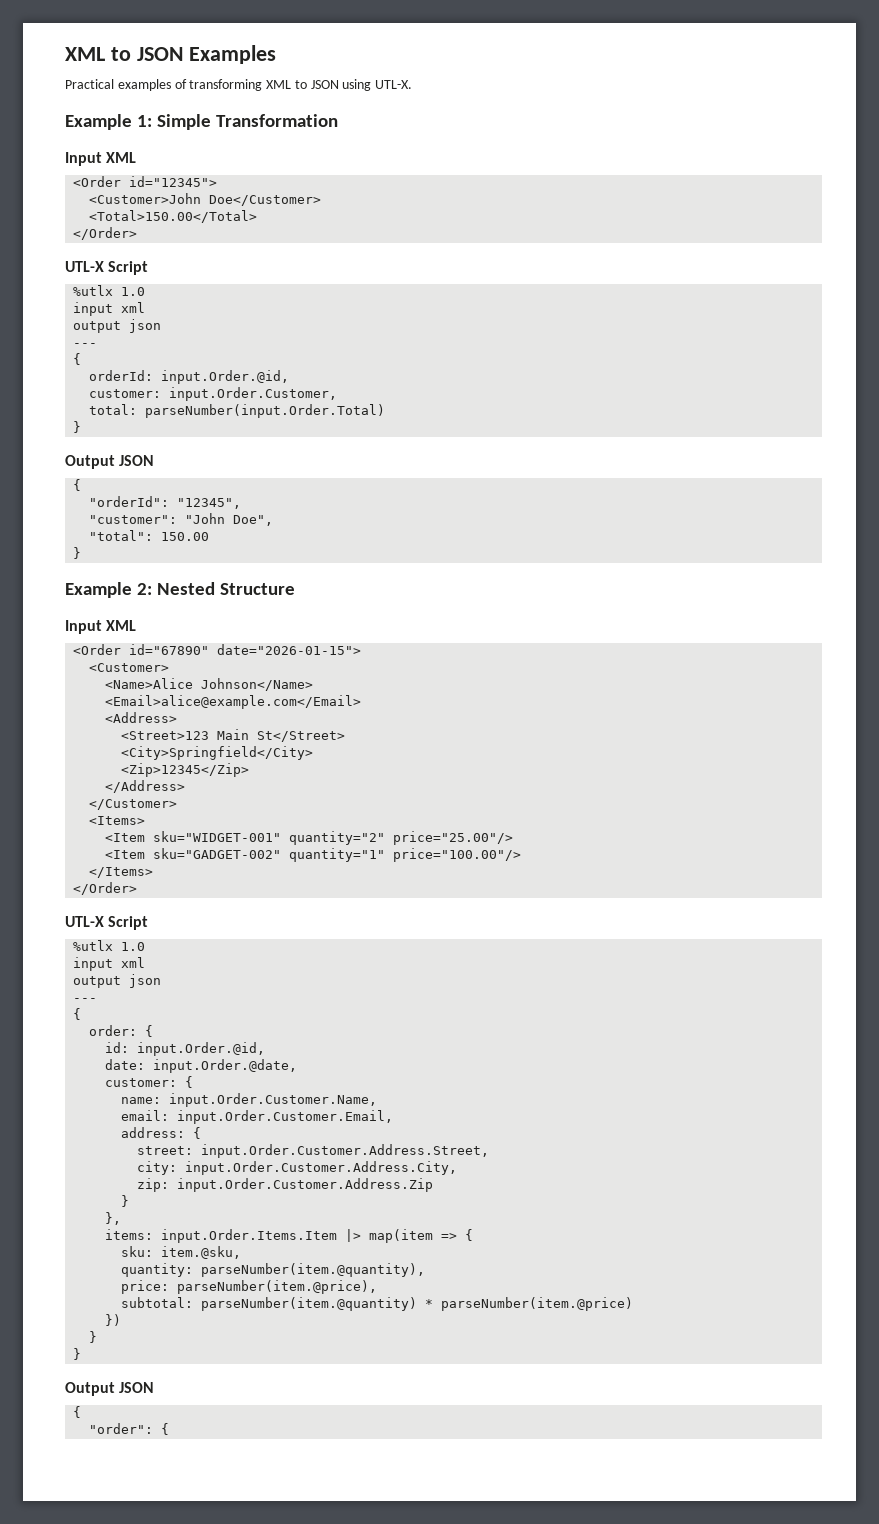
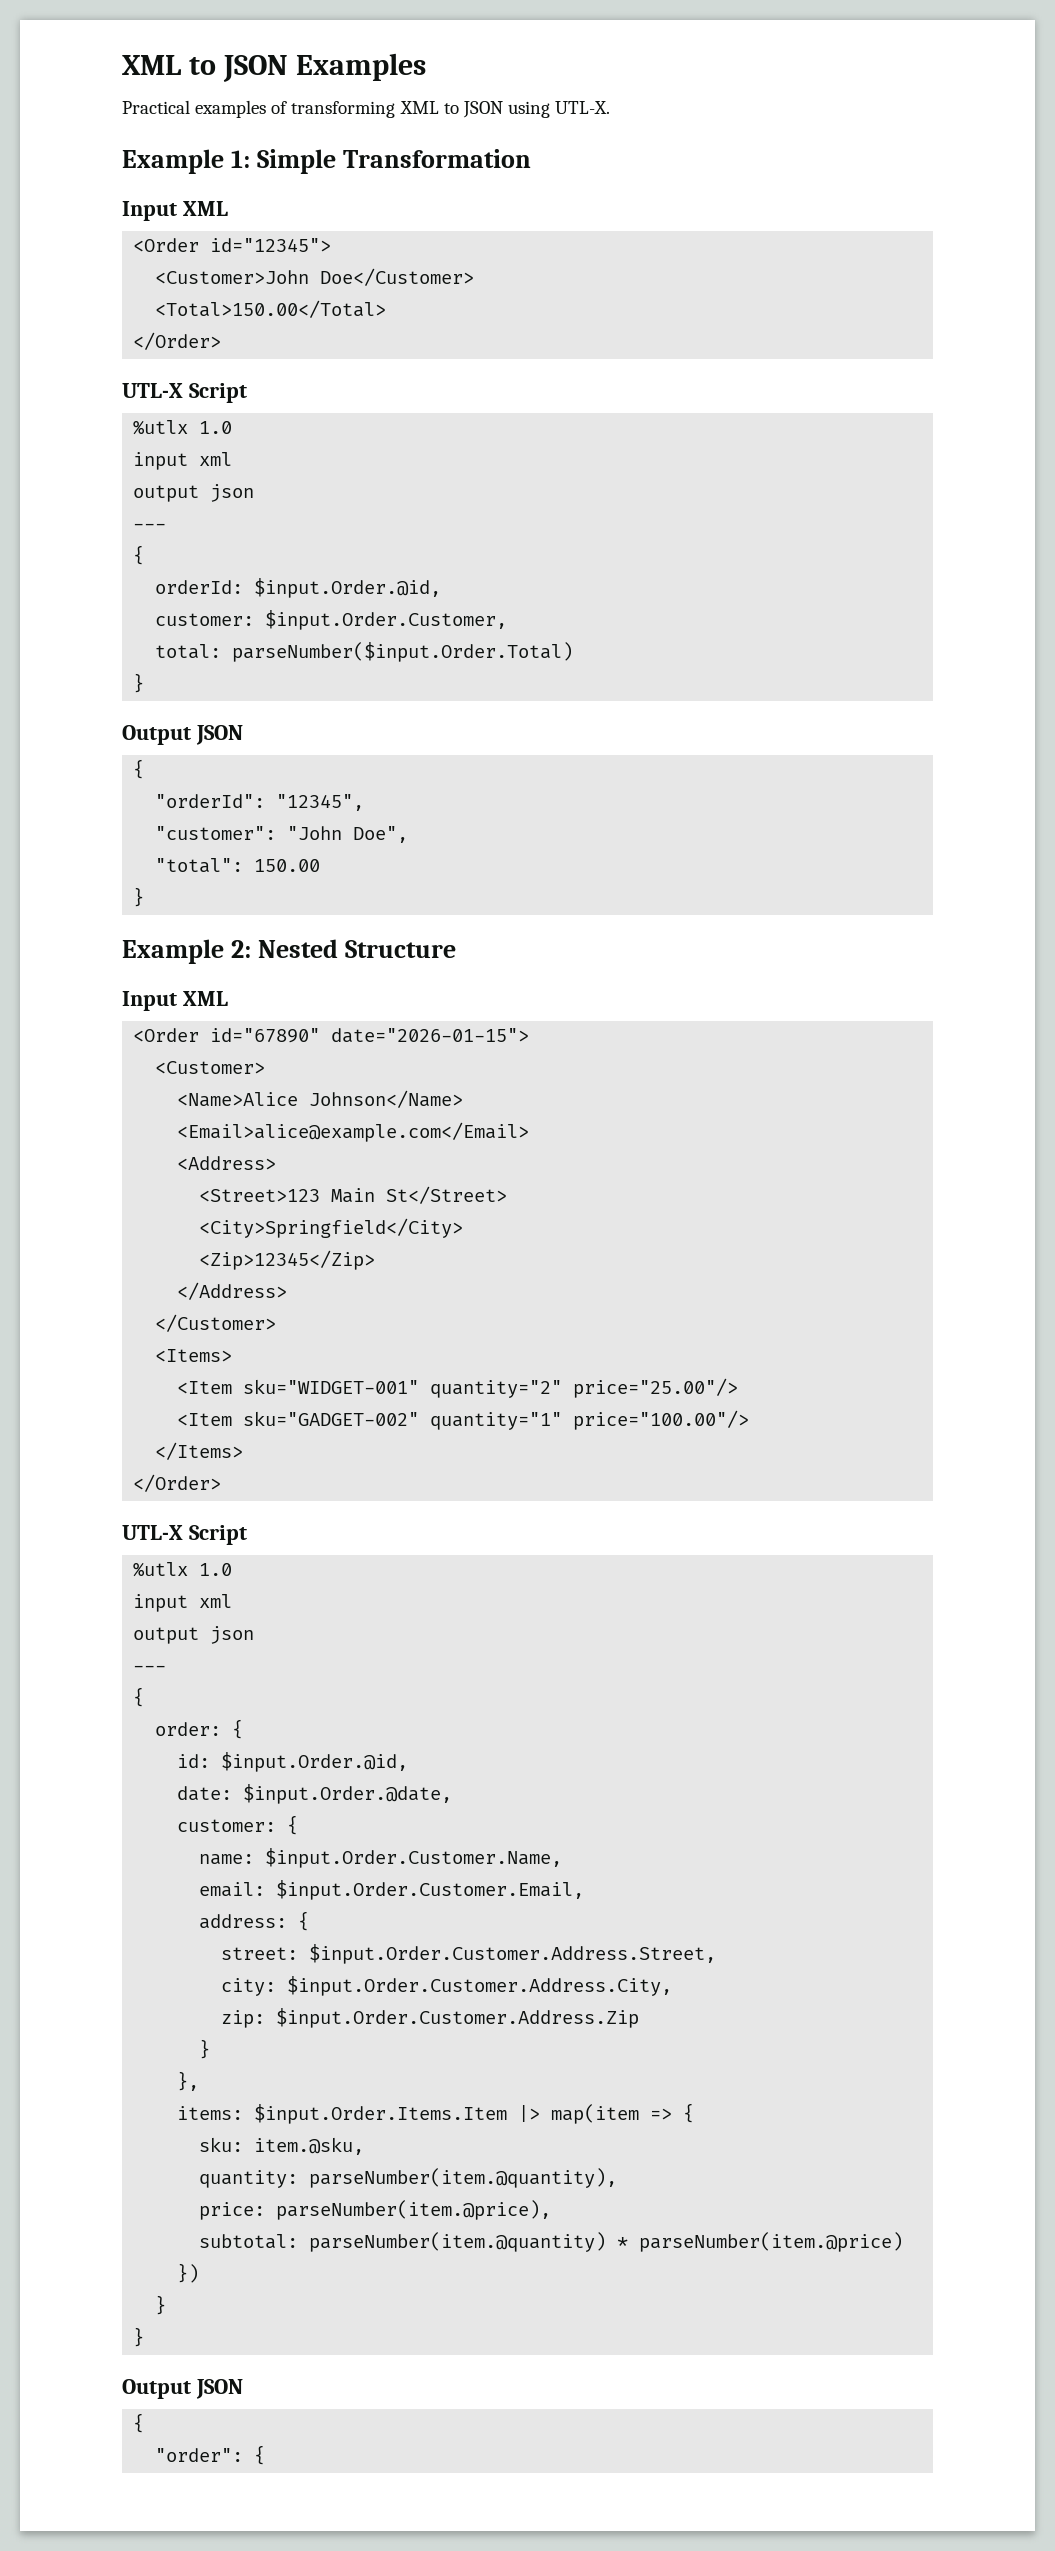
- orderId: input.Order.@id,
- customer: input.Order.Customer,
+ orderId: $input.Order.@id,
+ customer: $input.Order.Customer,
- total: parseNumber(input.Order.Total)
+ total: parseNumber($input.Order.Total)
- id: input.Order.@id,
+ id: $input.Order.@id,
- date: input.Order.@date,
+ date: $input.Order.@date,
- name: input.Order.Customer.Name,
+ name: $input.Order.Customer.Name,
- email: input.Order.Customer.Email,
+ email: $input.Order.Customer.Email,
- street: input.Order.Customer.Address.Street,
+ street: $input.Order.Customer.Address.Street,
- city: input.Order.Customer.Address.City,
+ city: $input.Order.Customer.Address.City,
- zip: input.Order.Customer.Address.Zip
+ zip: $input.Order.Customer.Address.Zip
- items: input.Order.Items.Item |> map(item => {
+ items: $input.Order.Items.Item |> map(item => {

